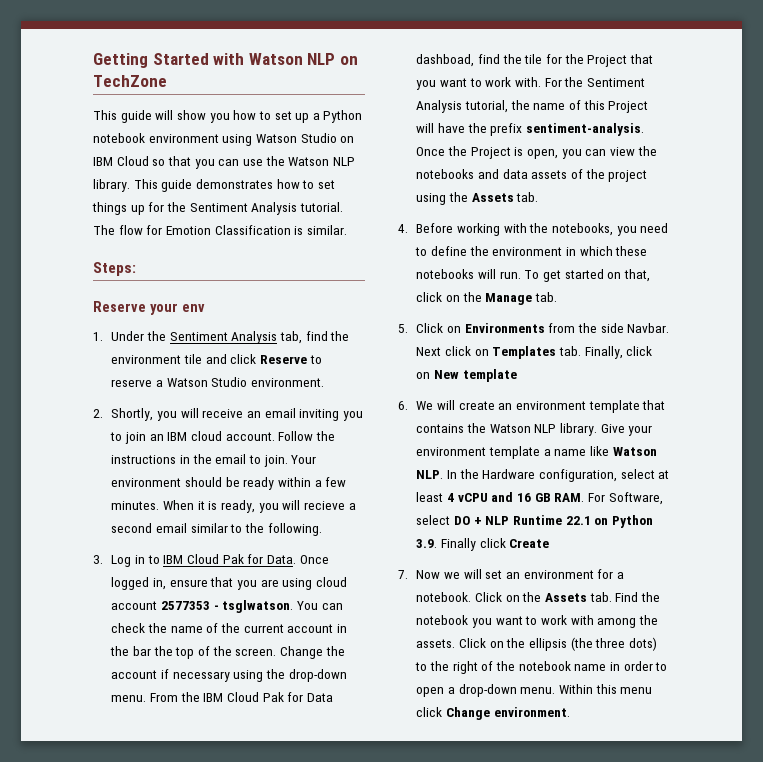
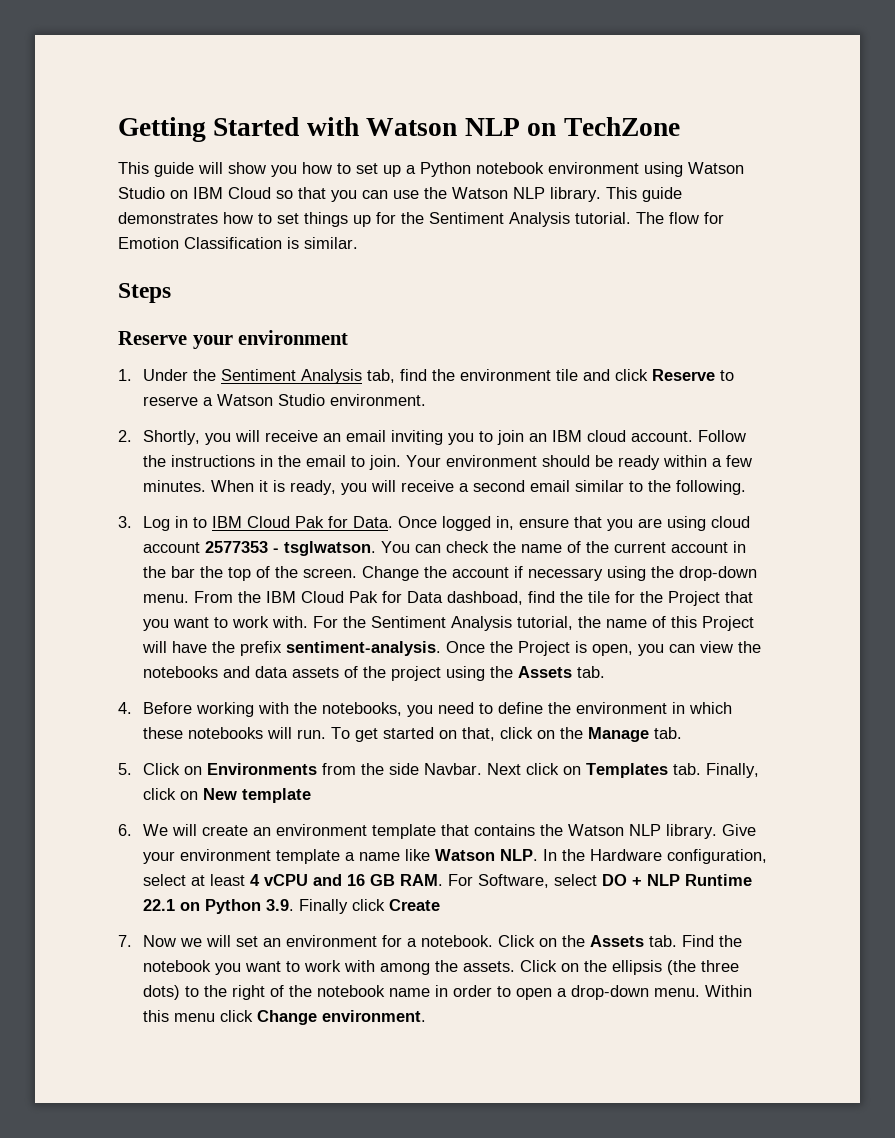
- Steps:
+ Steps
- Reserve your env
+ Reserve your environment
- When it is ready, you will recieve a second email similar to the following.
+ When it is ready, you will receive a second email similar to the following.

